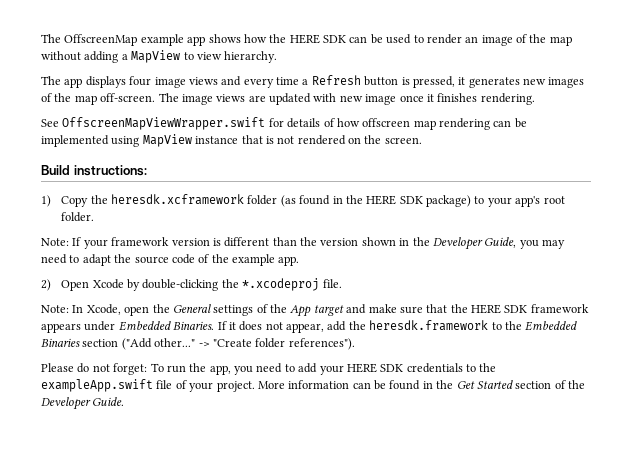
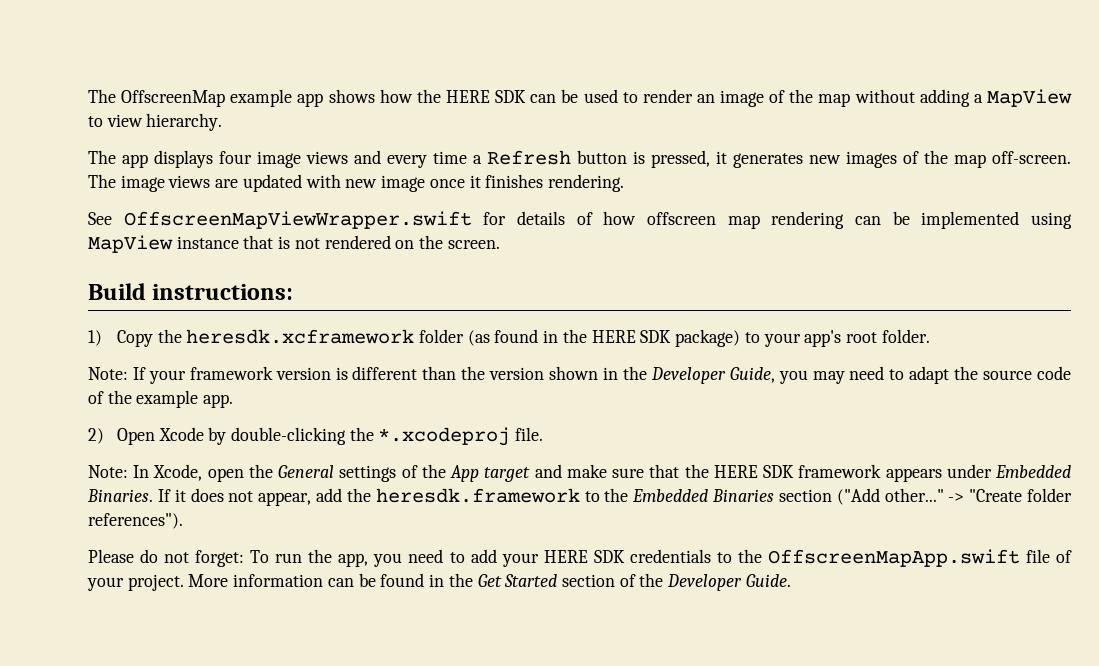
- Please do not forget: To run the app, you need to add your HERE SDK credentials to the exampleApp.swift file of your project.
+ Please do not forget: To run the app, you need to add your HERE SDK credentials to the OffscreenMapApp.swift file of your project.

